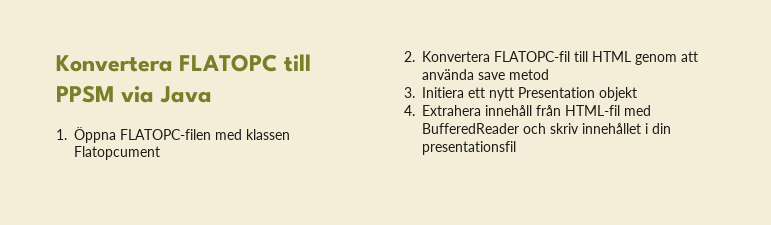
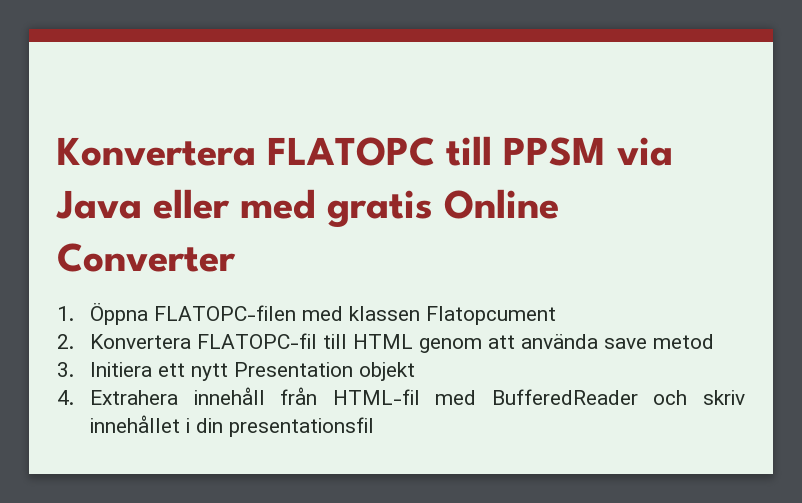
- Konvertera FLATOPC till PPSM via Java
+ Konvertera FLATOPC till PPSM via Java eller med gratis Online Converter

